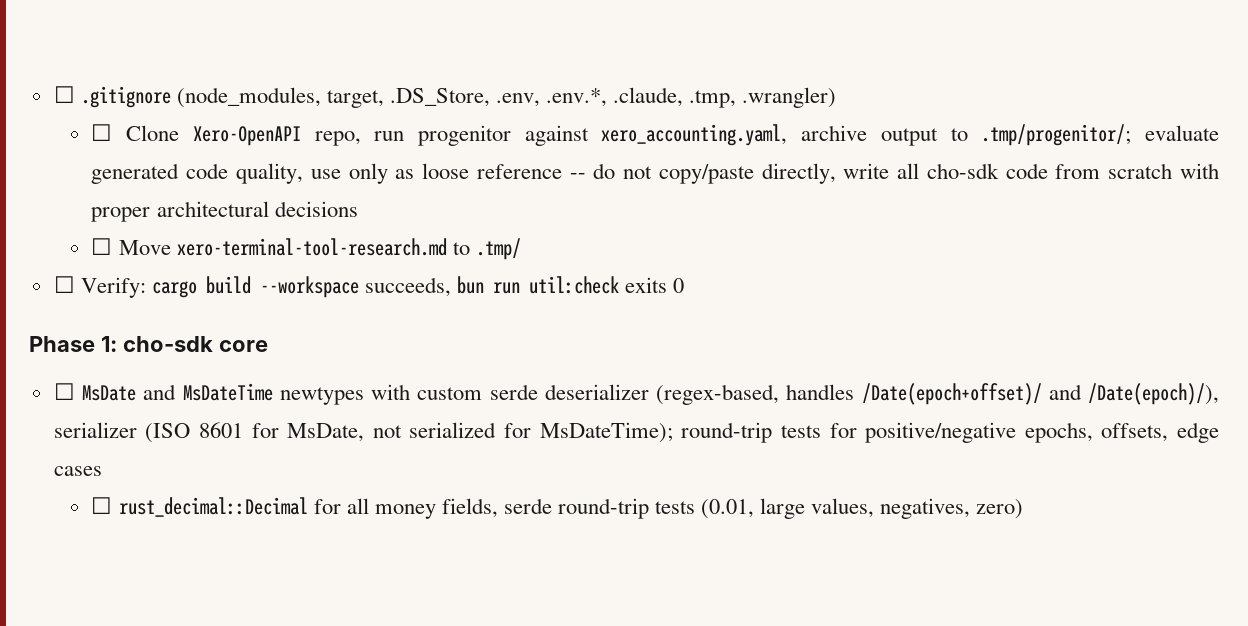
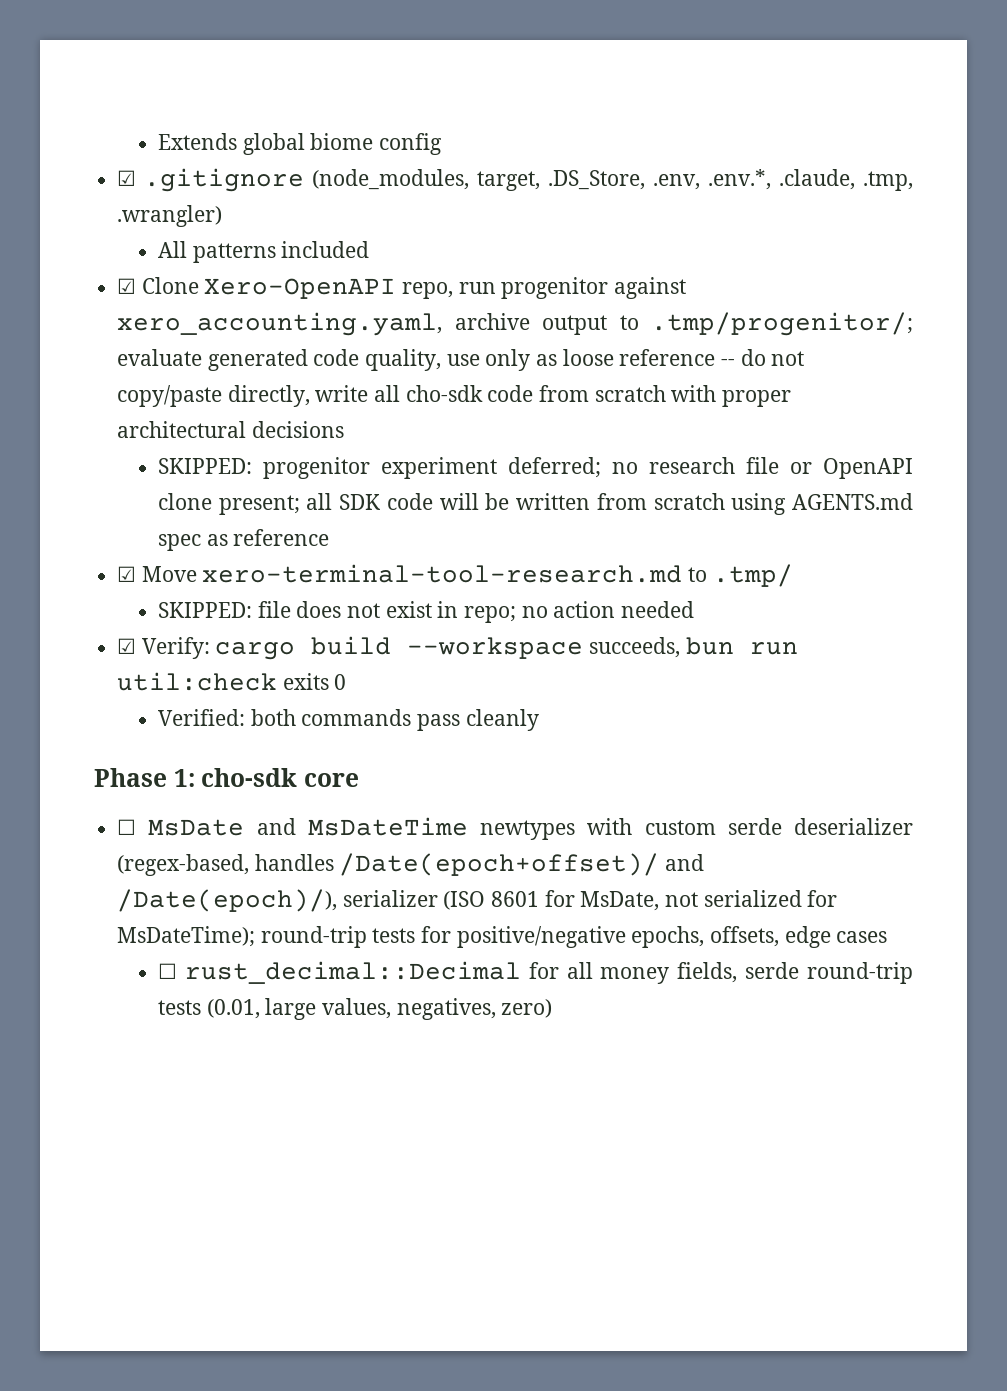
- ☐ .gitignore (node_modules, target, .DS_Store, .env, .env.*, .claude, .tmp, .wrangler)
+ Extends global biome config
+ ☑ .gitignore (node_modules, target, .DS_Store, .env, .env.*, .claude, .tmp, .wrangler)
- ☐ Clone Xero-OpenAPI repo, run progenitor against xero_accounting.yaml, archive output to .tmp/progenitor/; evaluate generated code quality, use only as loose reference -- do not copy/paste directly, write all cho-sdk code from scratch with proper architectural decisions
+ All patterns included
+ ☑ Clone Xero-OpenAPI repo, run progenitor against xero_accounting.yaml, archive output to .tmp/progenitor/; evaluate generated code quality, use only as loose reference -- do not copy/paste directly, write all cho-sdk code from scratch with proper architectural decisions
- ☐ Move xero-terminal-tool-research.md to .tmp/
- ☐ Verify: cargo build --workspace succeeds, bun run util:check exits 0
+ SKIPPED: progenitor experiment deferred; no research file or OpenAPI clone present; all SDK code will be written from scratch using AGENTS.md spec as reference
+ ☑ Move xero-terminal-tool-research.md to .tmp/
+ SKIPPED: file does not exist in repo; no action needed
+ ☑ Verify: cargo build --workspace succeeds, bun run util:check exits 0
+ Verified: both commands pass cleanly

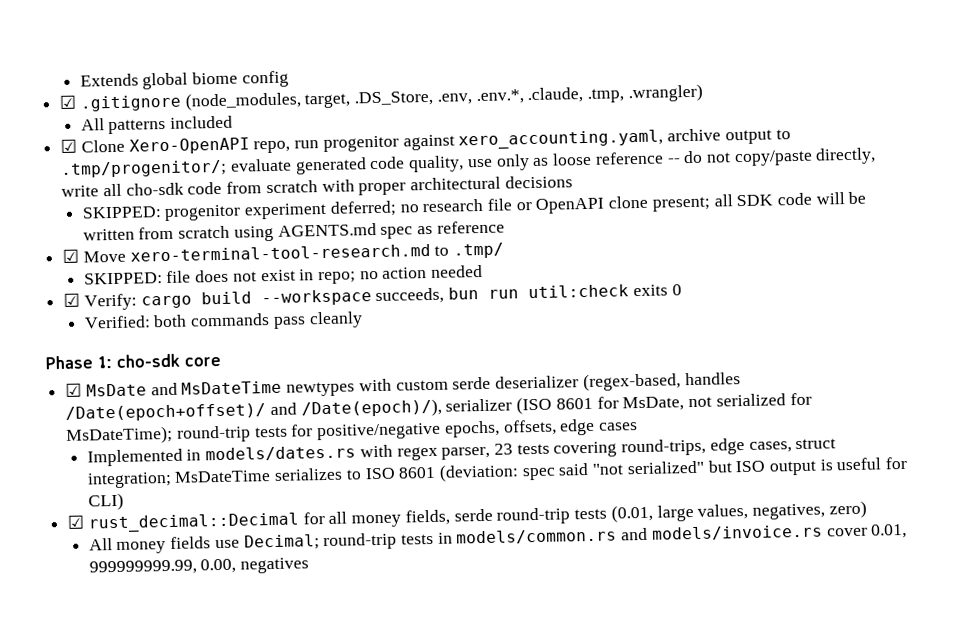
- ☐ MsDate and MsDateTime newtypes with custom serde deserializer (regex-based, handles /Date(epoch+offset)/ and /Date(epoch)/), serializer (ISO 8601 for MsDate, not serialized for MsDateTime); round-trip tests for positive/negative epochs, offsets, edge cases
+ ☑ MsDate and MsDateTime newtypes with custom serde deserializer (regex-based, handles /Date(epoch+offset)/ and /Date(epoch)/), serializer (ISO 8601 for MsDate, not serialized for MsDateTime); round-trip tests for positive/negative epochs, offsets, edge cases
- ☐ rust_decimal::Decimal for all money fields, serde round-trip tests (0.01, large values, negatives, zero)
+ Implemented in models/dates.rs with regex parser, 23 tests covering round-trips, edge cases, struct integration; MsDateTime serializes to ISO 8601 (deviation: spec said "not serialized" but ISO output is useful for CLI)
+ ☑ rust_decimal::Decimal for all money fields, serde round-trip tests (0.01, large values, negatives, zero)
+ All money fields use Decimal; round-trip tests in models/common.rs and models/invoice.rs cover 0.01, 999999999.99, 0.00, negatives

